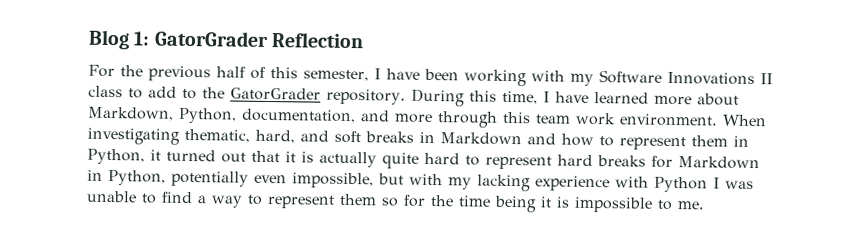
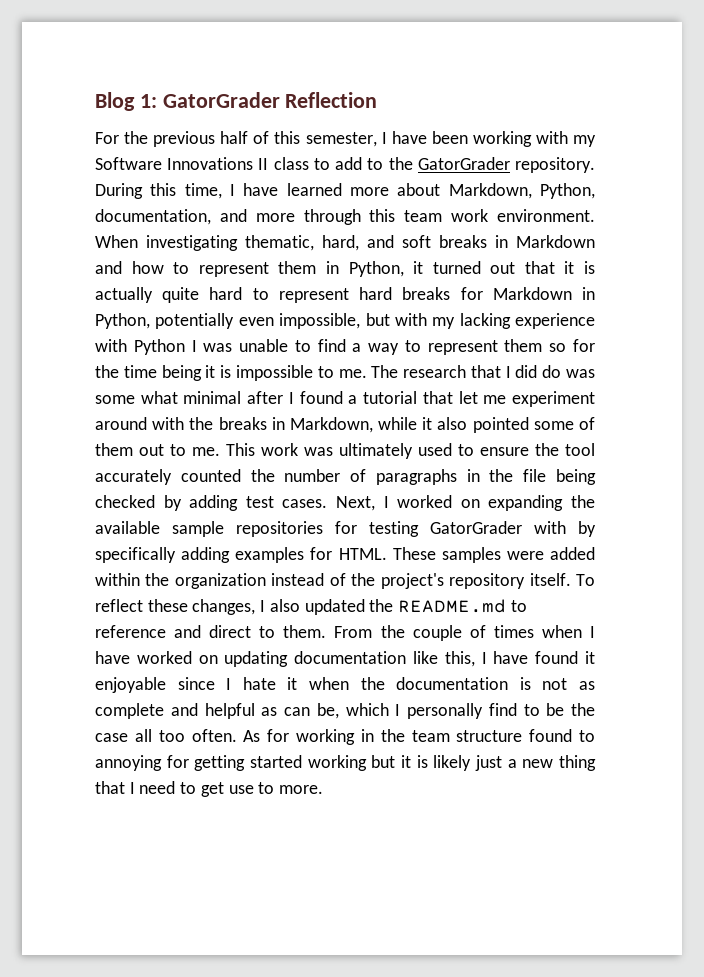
+ The research that I did do was some what minimal after I found a tutorial that let me experiment around with the breaks in Markdown, while it also pointed some of them out to me. This work was ultimately used to ensure the tool accurately counted the number of paragraphs in the file being checked by adding test cases. Next, I worked on expanding the available sample repositories for testing GatorGrader with by specifically adding examples for HTML. These samples were added within the organization instead of the project's repository itself. To reflect these changes, I also updated the README.md to reference and direct to them. From the couple of times when I have worked on updating documentation like this, I have found it enjoyable since I hate it when the documentation is not as complete and helpful as can be, which I personally find to be the case all too often. As for working in the team structure found to annoying for getting started working but it is likely just a new thing that I need to get use to more.

